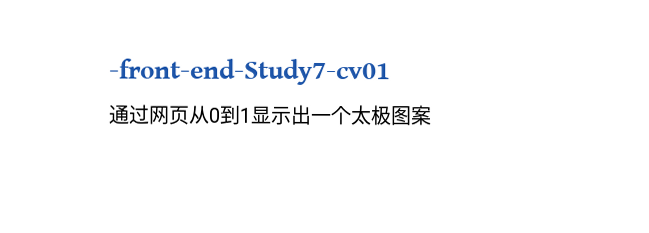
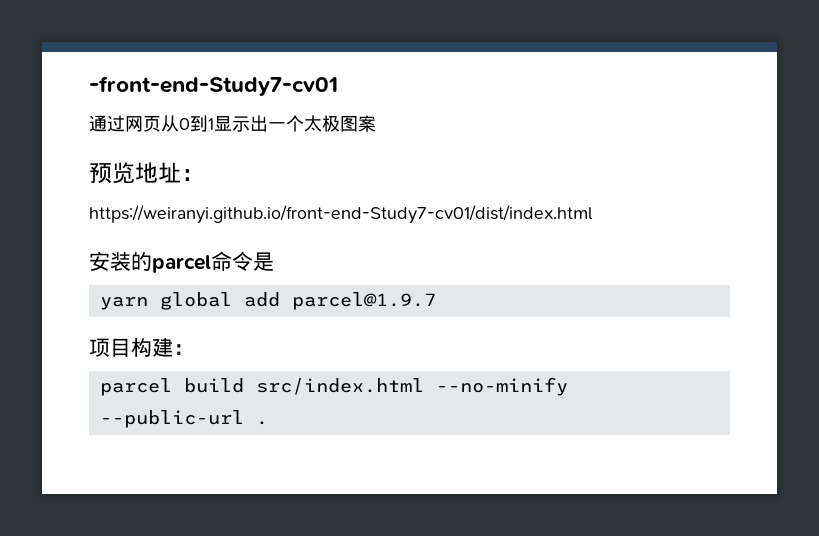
+ 预览地址：
+ https://weiranyi.github.io/front-end-Study7-cv01/dist/index.html
+ 安装的parcel命令是
+ yarn global add parcel@1.9.7
+ 项目构建：
+ parcel build src/index.html --no-minify --public-url .

